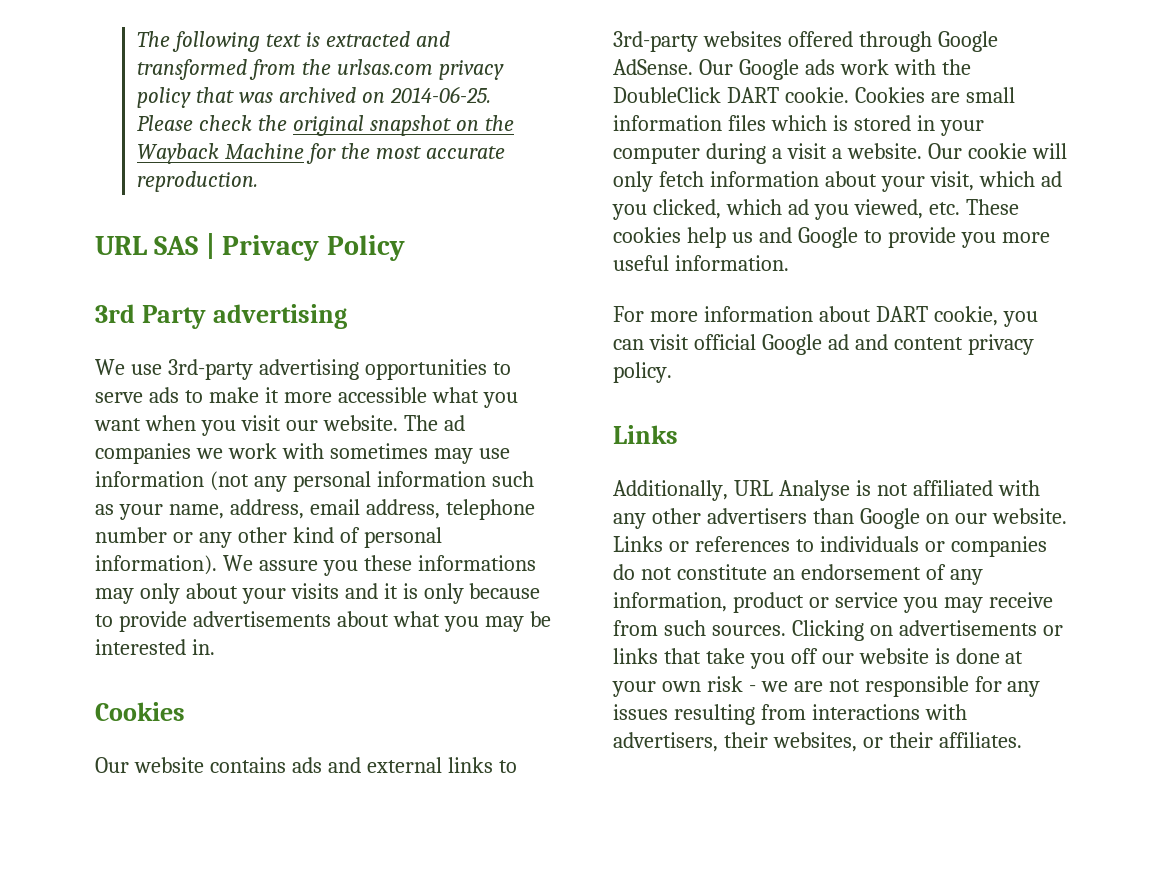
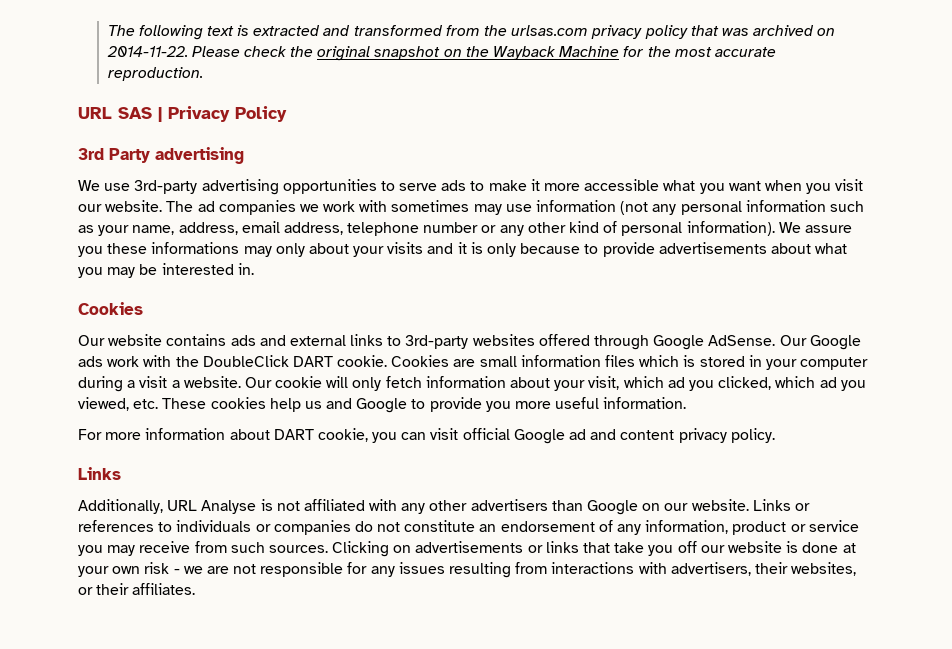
- The following text is extracted and transformed from the urlsas.com privacy policy that was archived on 2014-06-25.
+ The following text is extracted and transformed from the urlsas.com privacy policy that was archived on 2014-11-22.

